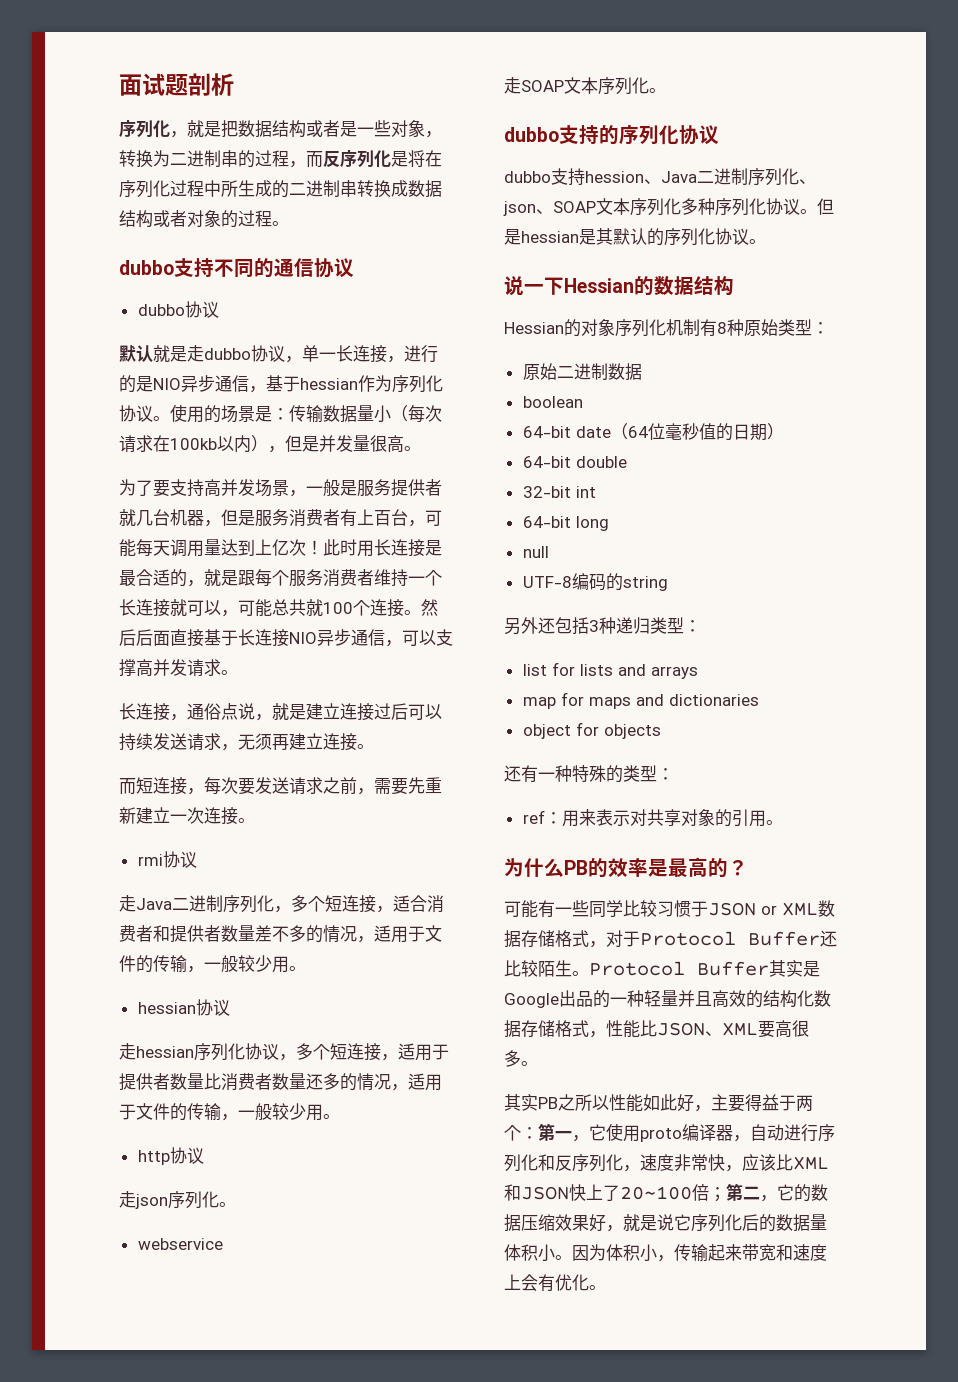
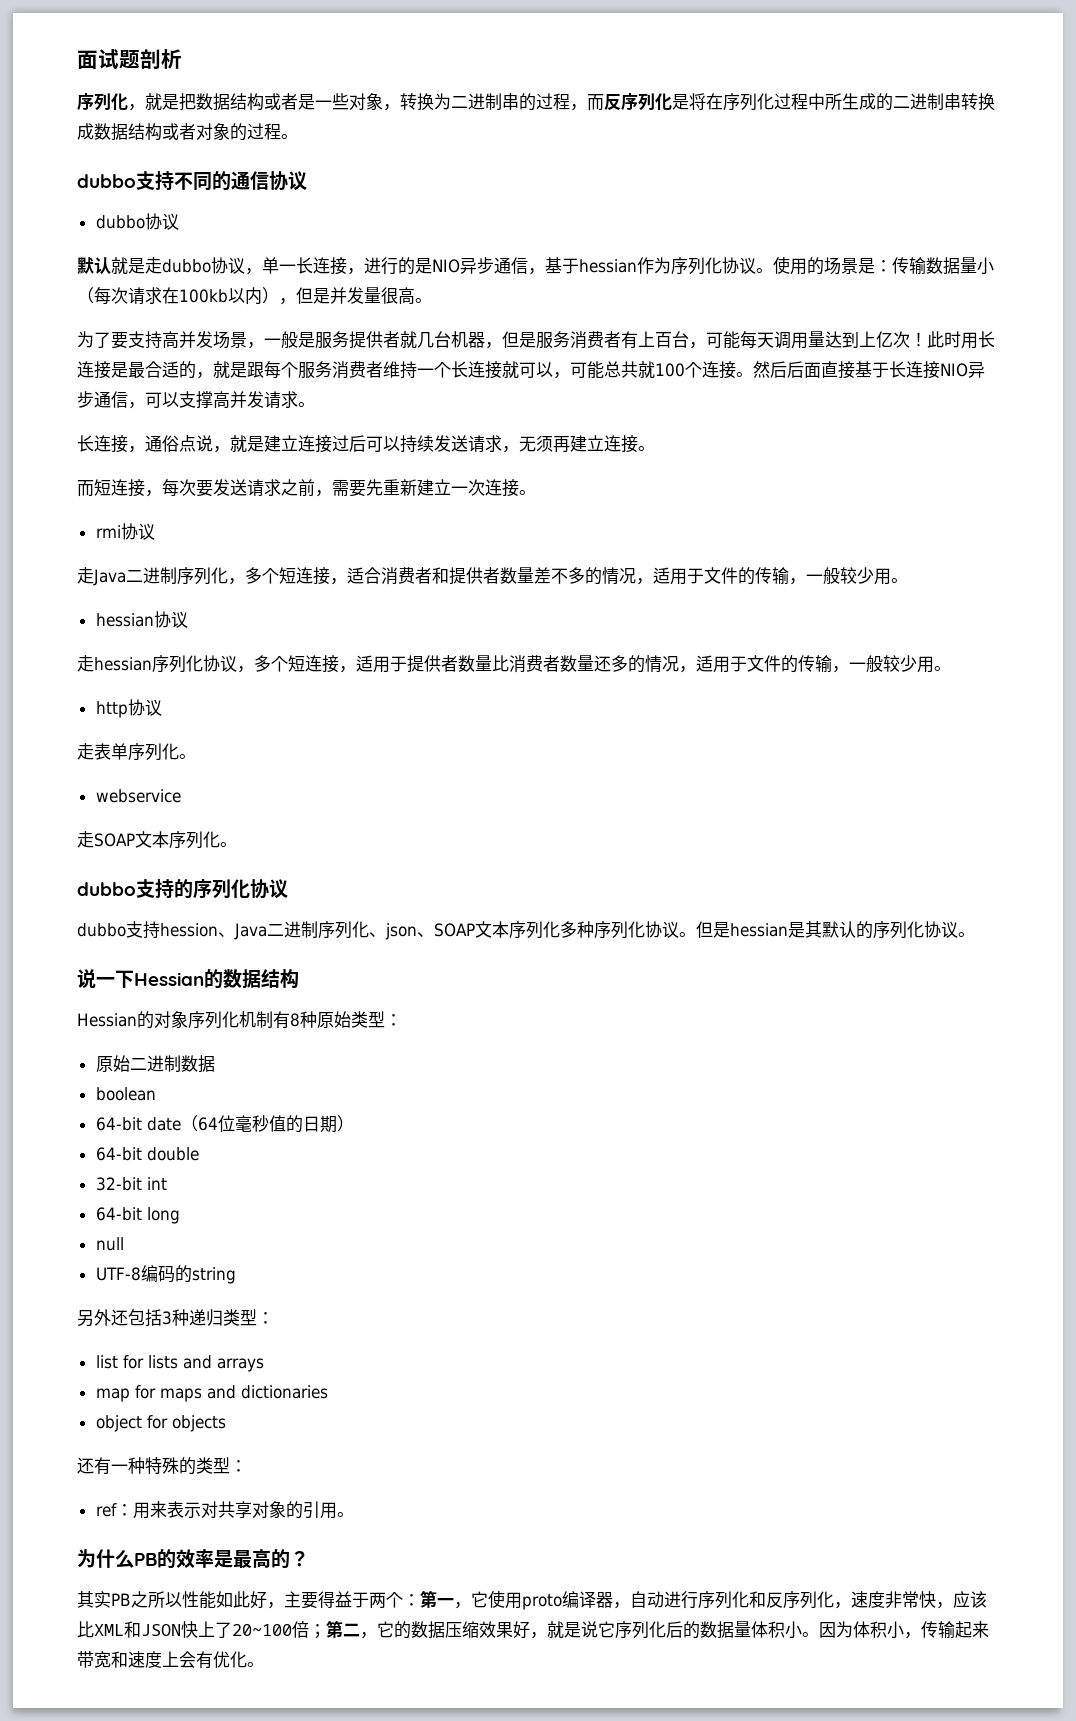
- 走json序列化。
+ 走表单序列化。
- 可能有一些同学比较习惯于JSON or XML数据存储格式，对于Protocol Buffer还比较陌生。Protocol Buffer其实是Google出品的一种轻量并且高效的结构化数据存储格式，性能比JSON、XML要高很多。

